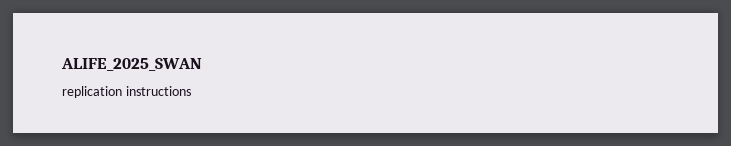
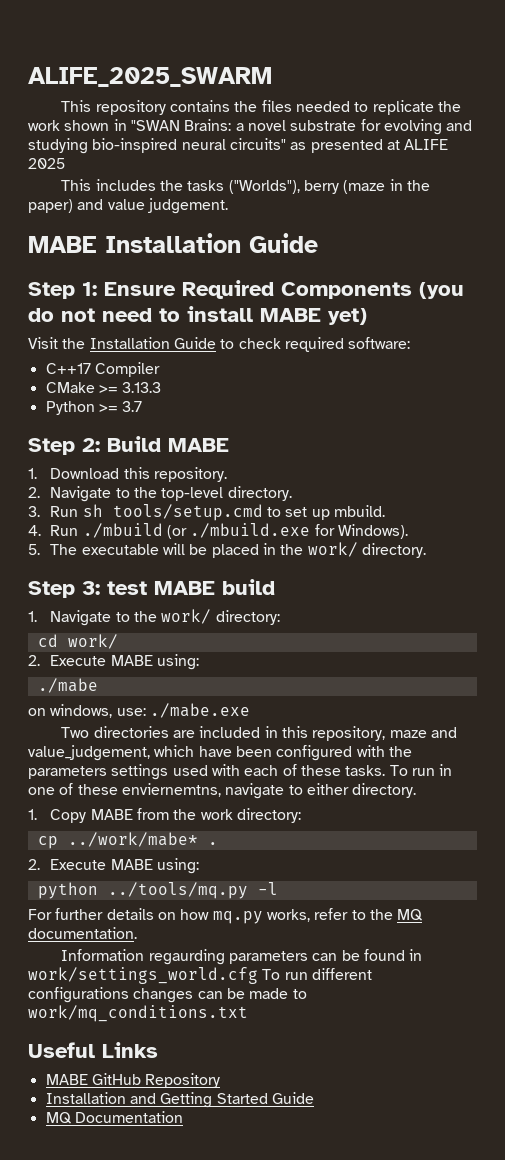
- ALIFE_2025_SWAN
- replication instructions
+ ALIFE_2025_SWARM
+ This repository contains the files needed to replicate the work shown in "SWAN Brains: a novel substrate for evolving and studying bio-inspired neural circuits" as presented at ALIFE 2025
+ This includes the tasks ("Worlds"), berry (maze in the paper) and value judgement.
+ MABE Installation Guide
+ Step 1: Ensure Required Components (you do not need to install MABE yet)
+ Visit the Installation Guide to check required software:
+ C++17 Compiler
+ CMake >= 3.13.3
+ Python >= 3.7
+ Step 2: Build MABE
+ 1. Download this repository.
+ 2. Navigate to the top-level directory.
+ 3. Run sh tools/setup.cmd to set up mbuild.
+ 4. Run ./mbuild (or ./mbuild.exe for Windows).
+ 5. The executable will be placed in the work/ directory.
+ Step 3: test MABE build
+ 1. Navigate to the work/ directory:
+ cd work/
+ 2. Execute MABE using:
+ ./mabe
+ on windows, use: ./mabe.exe
+ Two directories are included in this repository, maze and value_judgement, which have been configured with the parameters settings used with each of these tasks. To run in one of these enviernemtns, navigate to either directory.
+ 1. Copy MABE from the work directory:
+ cp ../work/mabe* .
+ 2. Execute MABE using:
+ python ../tools/mq.py -l
+ For further details on how mq.py works, refer to the MQ documentation.
+ Information regaurding parameters can be found in work/settings_world.cfg To run different configurations changes can be made to work/mq_conditions.txt
+ Useful Links
+ MABE GitHub Repository
+ Installation and Getting Started Guide
+ MQ Documentation

